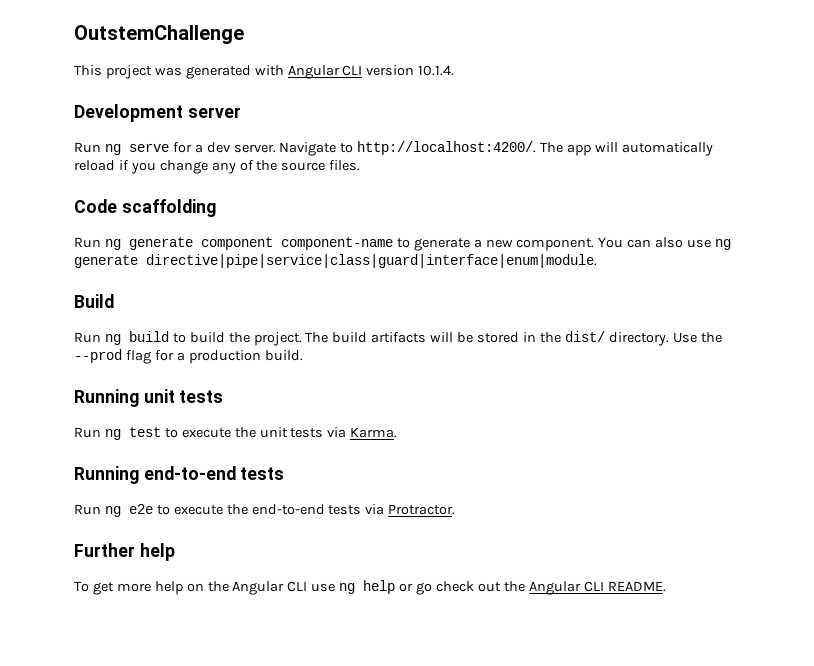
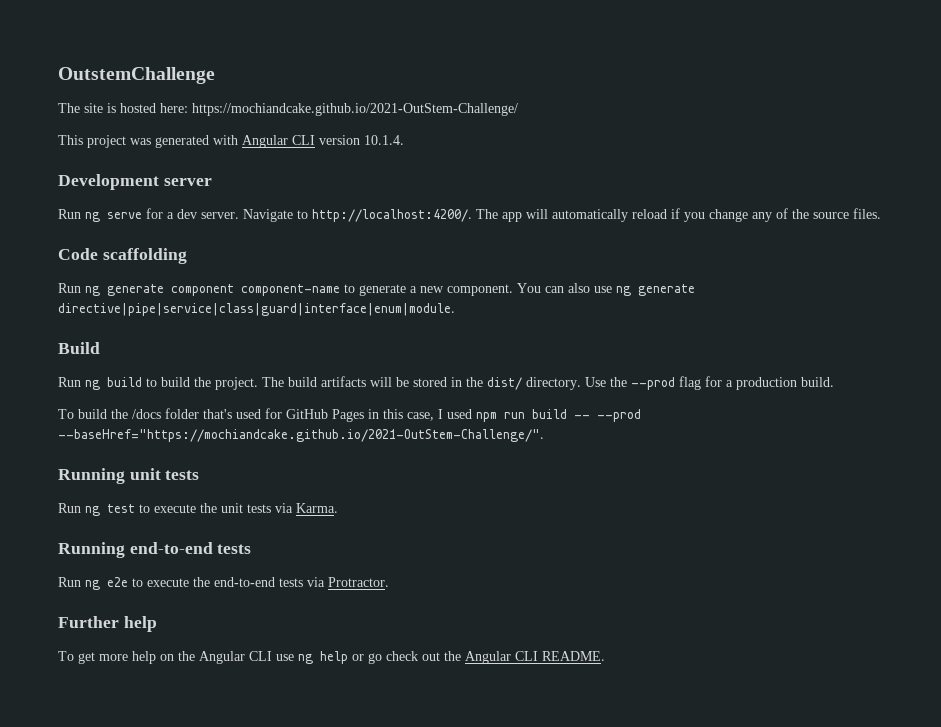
+ The site is hosted here: https://mochiandcake.github.io/2021-OutStem-Challenge/
+ To build the /docs folder that's used for GitHub Pages in this case, I used npm run build -- --prod --baseHref="https://mochiandcake.github.io/2021-OutStem-Challenge/".

